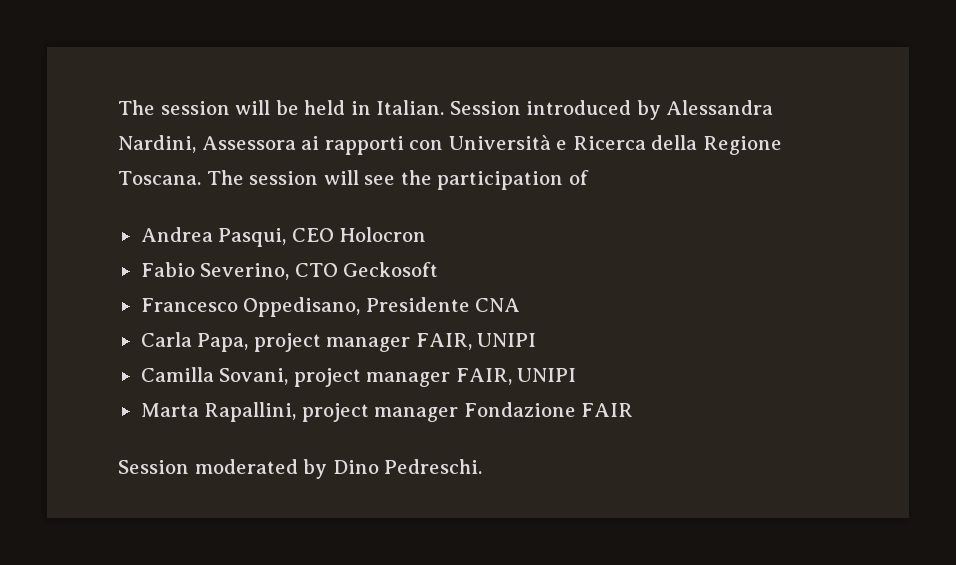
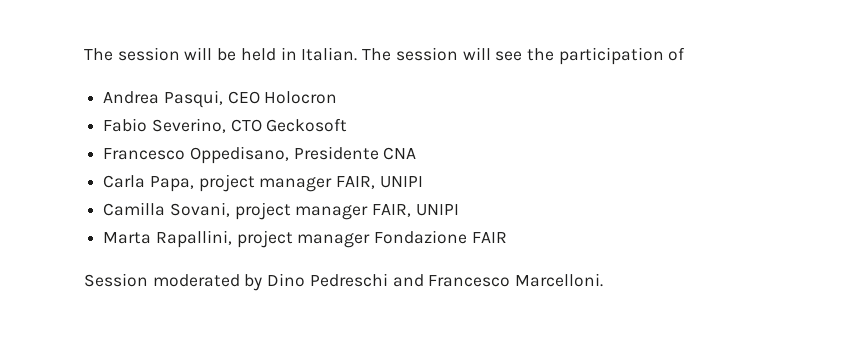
- Session introduced by Alessandra Nardini, Assessora ai rapporti con Università e Ricerca della Regione Toscana.
- Session moderated by Dino Pedreschi.
+ Session moderated by Dino Pedreschi and Francesco Marcelloni.

